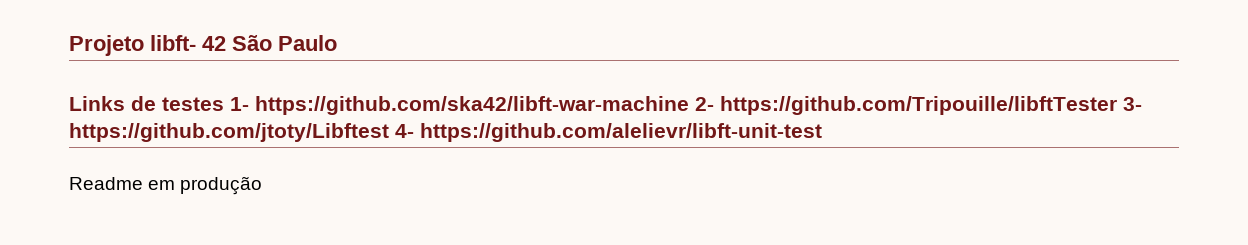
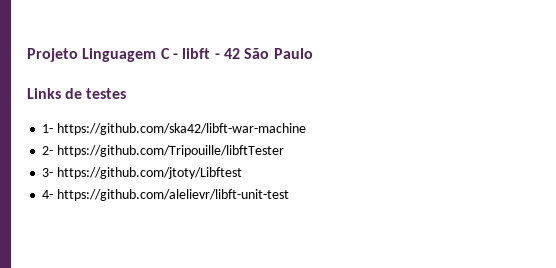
- Projeto libft- 42 São Paulo
+ Projeto Linguagem C - libft - 42 São Paulo
- Links de testes 1- https://github.com/ska42/libft-war-machine 2- https://github.com/Tripouille/libftTester 3- https://github.com/jtoty/Libftest 4- https://github.com/alelievr/libft-unit-test
+ Links de testes
+ 1- https://github.com/ska42/libft-war-machine
+ 2- https://github.com/Tripouille/libftTester
+ 3- https://github.com/jtoty/Libftest
+ 4- https://github.com/alelievr/libft-unit-test
- Readme em produção

